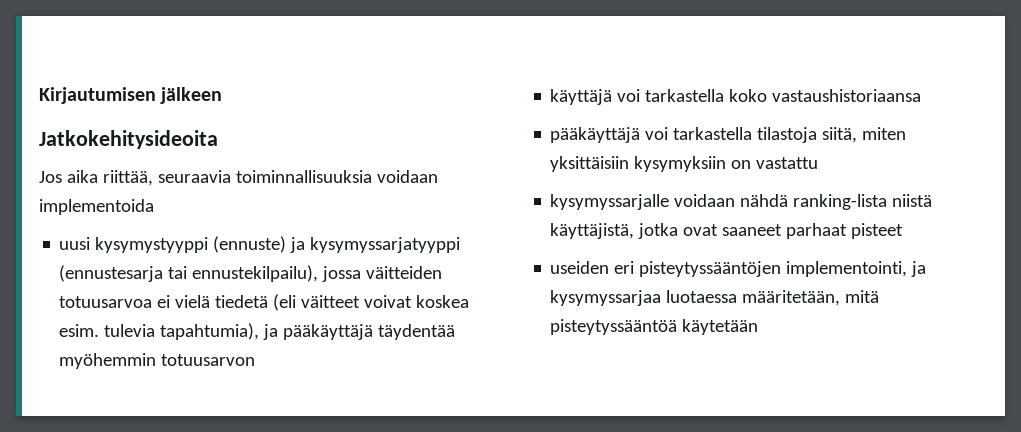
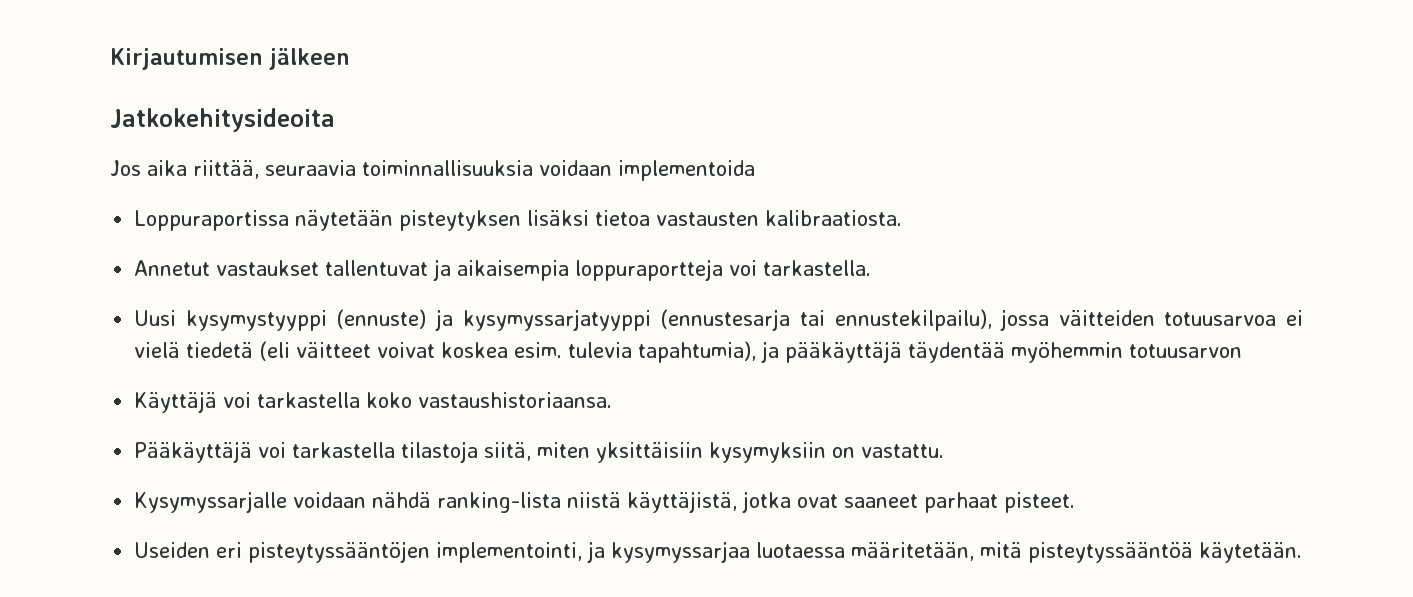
- uusi kysymystyyppi (ennuste) ja kysymyssarjatyyppi (ennustesarja tai ennustekilpailu), jossa väitteiden totuusarvoa ei vielä tiedetä (eli väitteet voivat koskea esim. tulevia tapahtumia), ja pääkäyttäjä täydentää myöhemmin totuusarvon
+ Loppuraportissa näytetään pisteytyksen lisäksi tietoa vastausten kalibraatiosta.
+ Annetut vastaukset tallentuvat ja aikaisempia loppuraportteja voi tarkastella.
+ Uusi kysymystyyppi (ennuste) ja kysymyssarjatyyppi (ennustesarja tai ennustekilpailu), jossa väitteiden totuusarvoa ei vielä tiedetä (eli väitteet voivat koskea esim. tulevia tapahtumia), ja pääkäyttäjä täydentää myöhemmin totuusarvon
- käyttäjä voi tarkastella koko vastaushistoriaansa
- pääkäyttäjä voi tarkastella tilastoja siitä, miten yksittäisiin kysymyksiin on vastattu
- kysymyssarjalle voidaan nähdä ranking-lista niistä käyttäjistä, jotka ovat saaneet parhaat pisteet
- useiden eri pisteytyssääntöjen implementointi, ja kysymyssarjaa luotaessa määritetään, mitä pisteytyssääntöä käytetään
+ Käyttäjä voi tarkastella koko vastaushistoriaansa.
+ Pääkäyttäjä voi tarkastella tilastoja siitä, miten yksittäisiin kysymyksiin on vastattu.
+ Kysymyssarjalle voidaan nähdä ranking-lista niistä käyttäjistä, jotka ovat saaneet parhaat pisteet.
+ Useiden eri pisteytyssääntöjen implementointi, ja kysymyssarjaa luotaessa määritetään, mitä pisteytyssääntöä käytetään.

